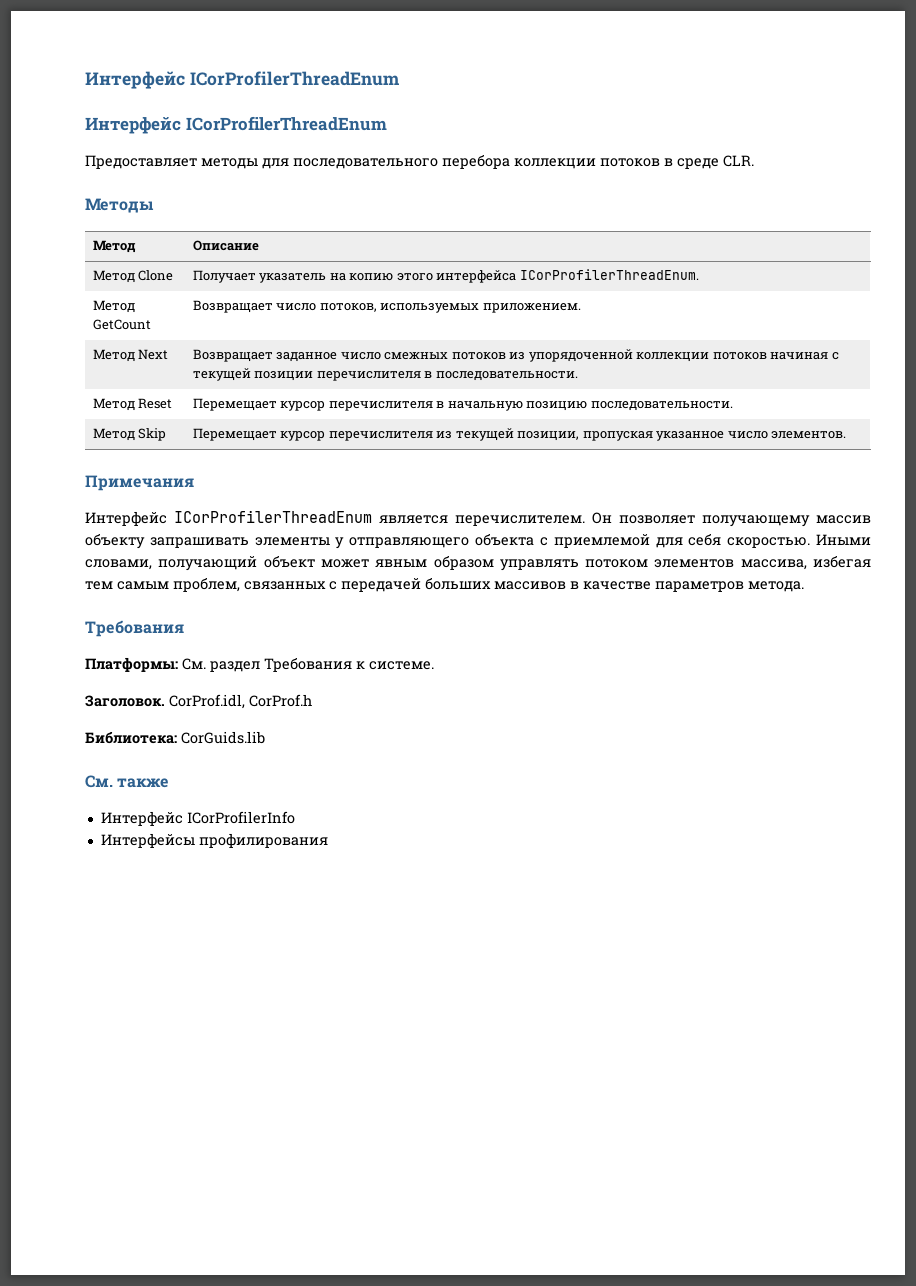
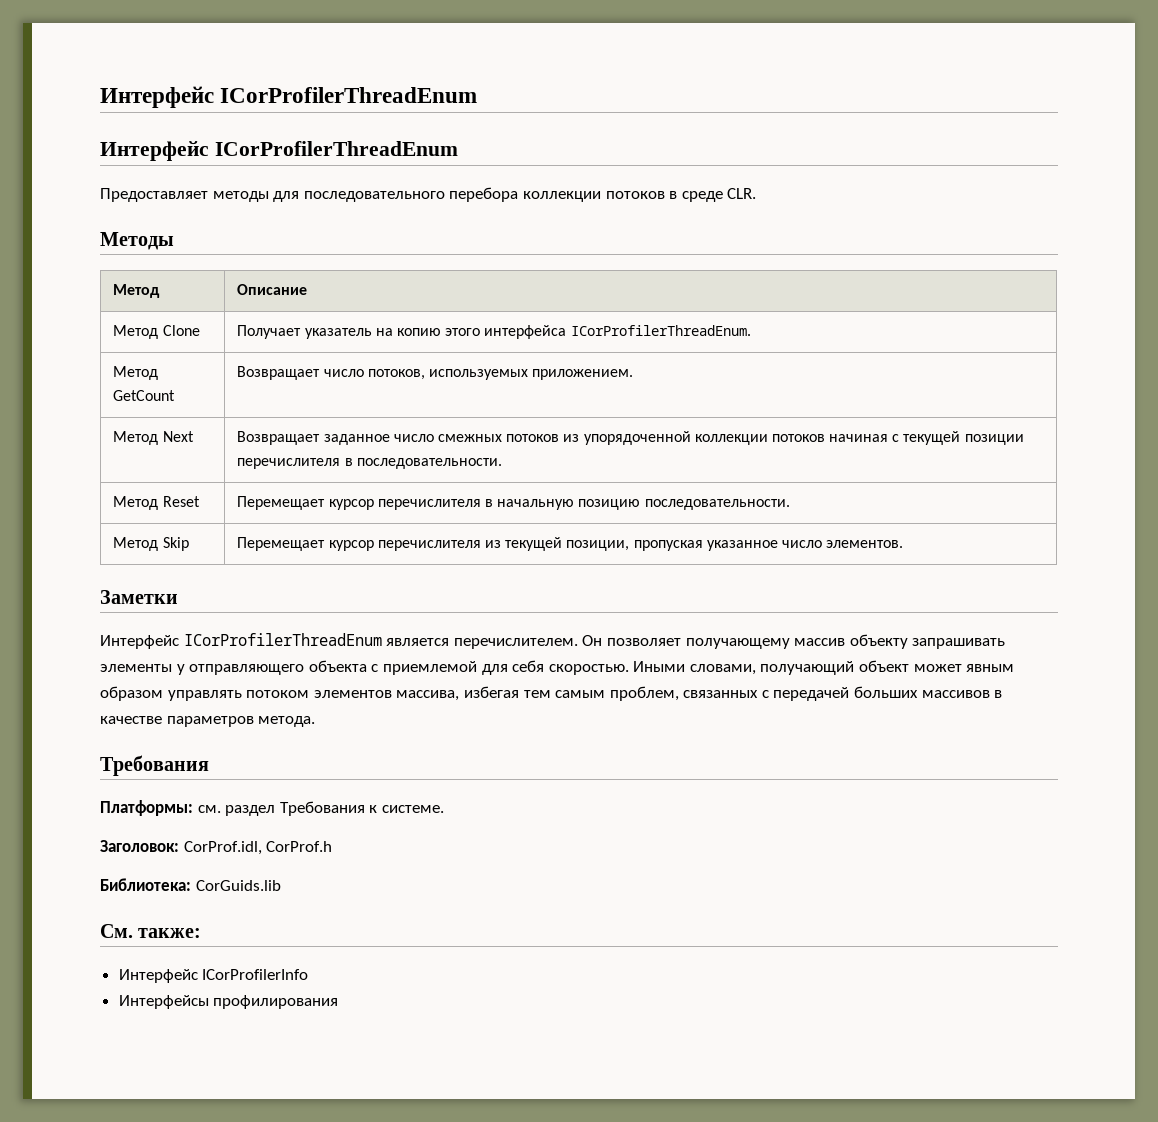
- Примечания
+ Заметки
- Платформы: См. раздел Требования к системе.
+ Платформы: см. раздел Требования к системе.
- Заголовок. CorProf.idl, CorProf.h
+ Заголовок: CorProf.idl, CorProf.h
- См. также
+ См. также:

